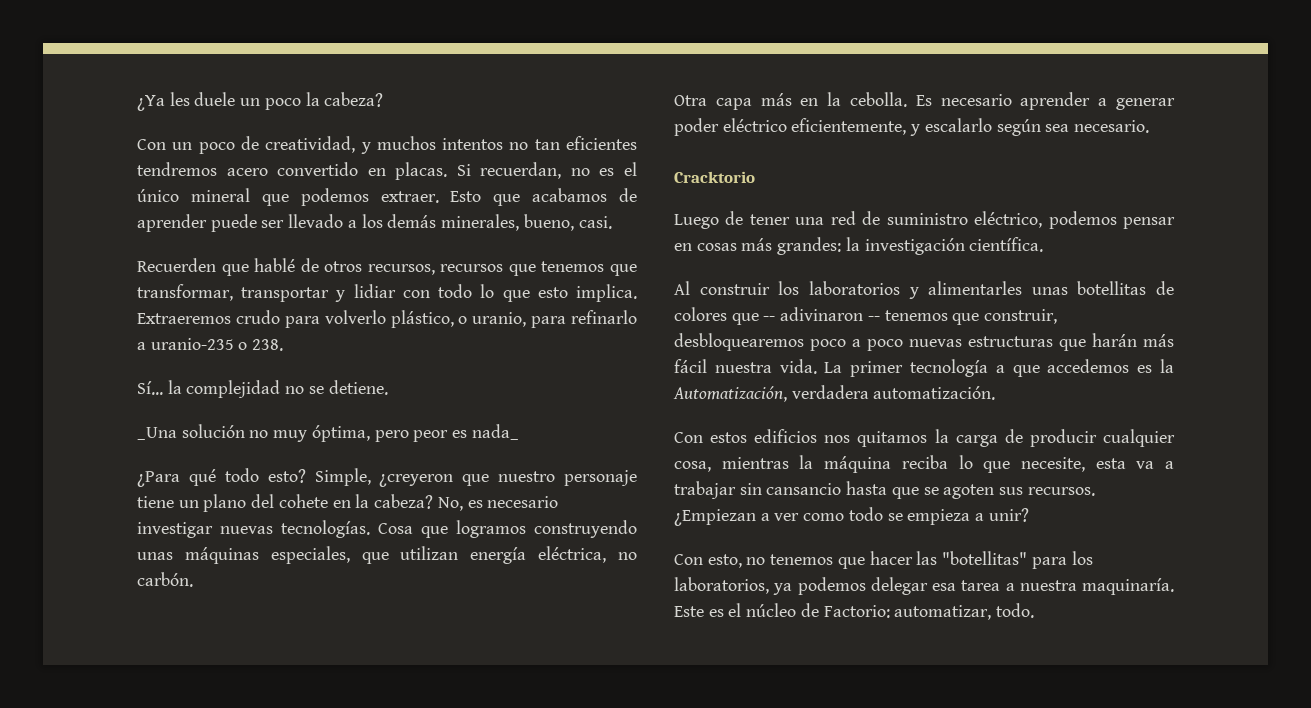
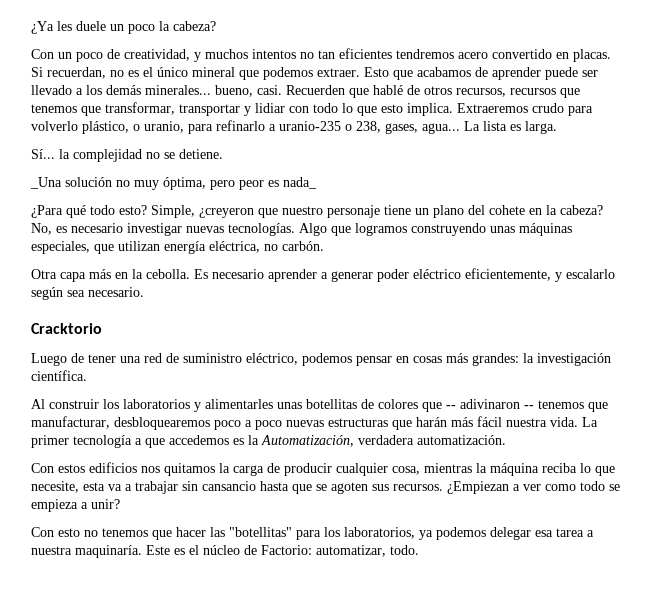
- Esto que acabamos de aprender puede ser llevado a los demás minerales, bueno, casi.
- Recuerden que hablé de otros recursos, recursos que tenemos que transformar, transportar y lidiar con todo lo que esto implica.
+ Esto que acabamos de aprender puede ser llevado a los demás minerales... bueno, casi. Recuerden que hablé de otros recursos, recursos que tenemos que transformar, transportar y lidiar con todo lo que esto implica.
- Extraeremos crudo para volverlo plástico, o uranio, para refinarlo a uranio-235 o 238.
+ Extraeremos crudo para volverlo plástico, o uranio, para refinarlo a uranio-235 o 238, gases, agua... La lista es larga.
- Cosa que logramos construyendo unas máquinas especiales, que utilizan energía eléctrica, no carbón.
+ Algo que logramos construyendo unas máquinas especiales, que utilizan energía eléctrica, no carbón.
- Al construir los laboratorios y alimentarles unas botellitas de colores que -- adivinaron -- tenemos que construir, desbloquearemos poco a poco nuevas estructuras que harán más fácil nuestra vida.
+ Al construir los laboratorios y alimentarles unas botellitas de colores que -- adivinaron -- tenemos que manufacturar, desbloquearemos poco a poco nuevas estructuras que harán más fácil nuestra vida.
- Con esto, no tenemos que hacer las "botellitas" para los laboratorios, ya podemos delegar esa tarea a nuestra maquinaría.
+ Con esto no tenemos que hacer las "botellitas" para los laboratorios, ya podemos delegar esa tarea a nuestra maquinaría.

